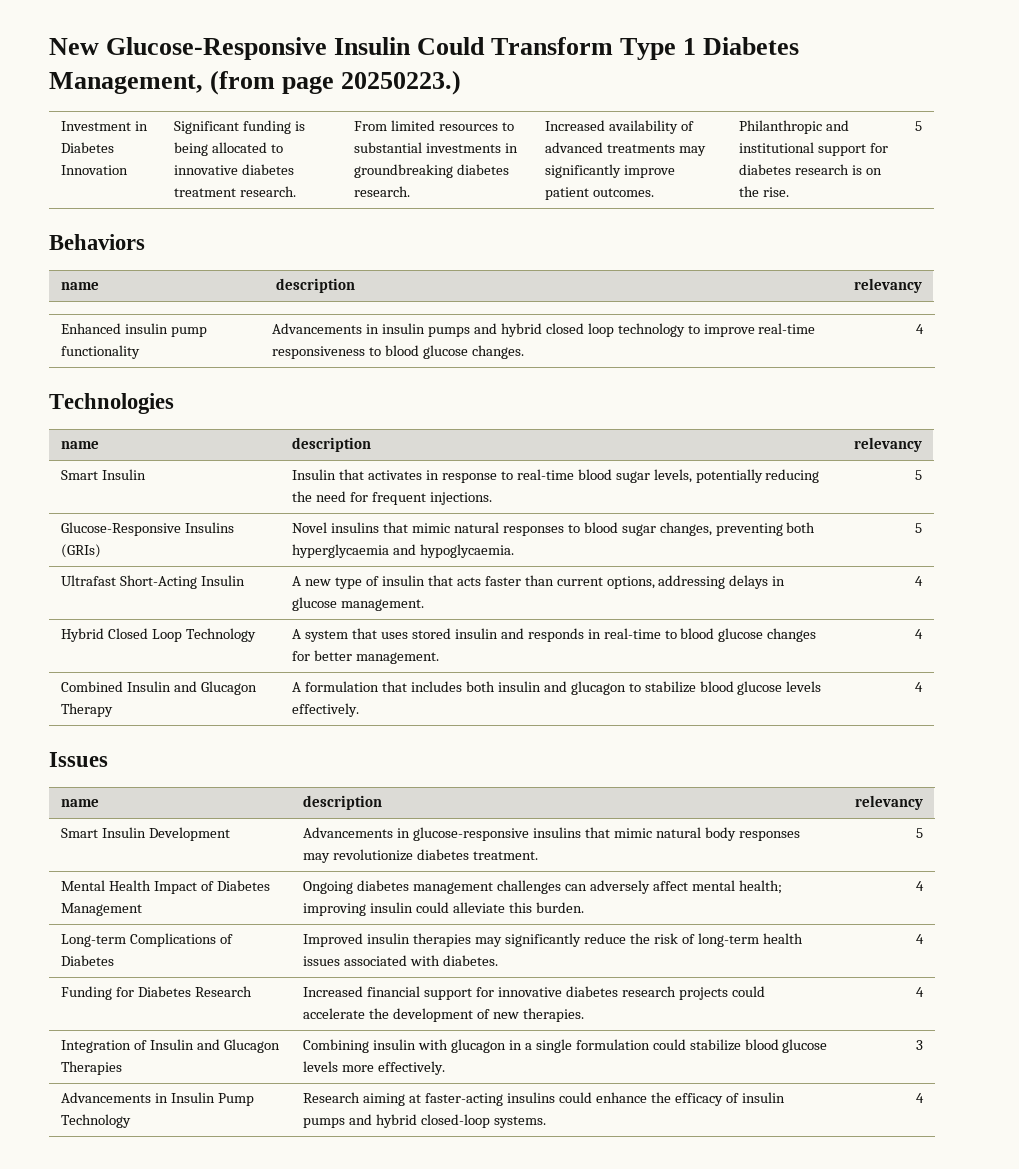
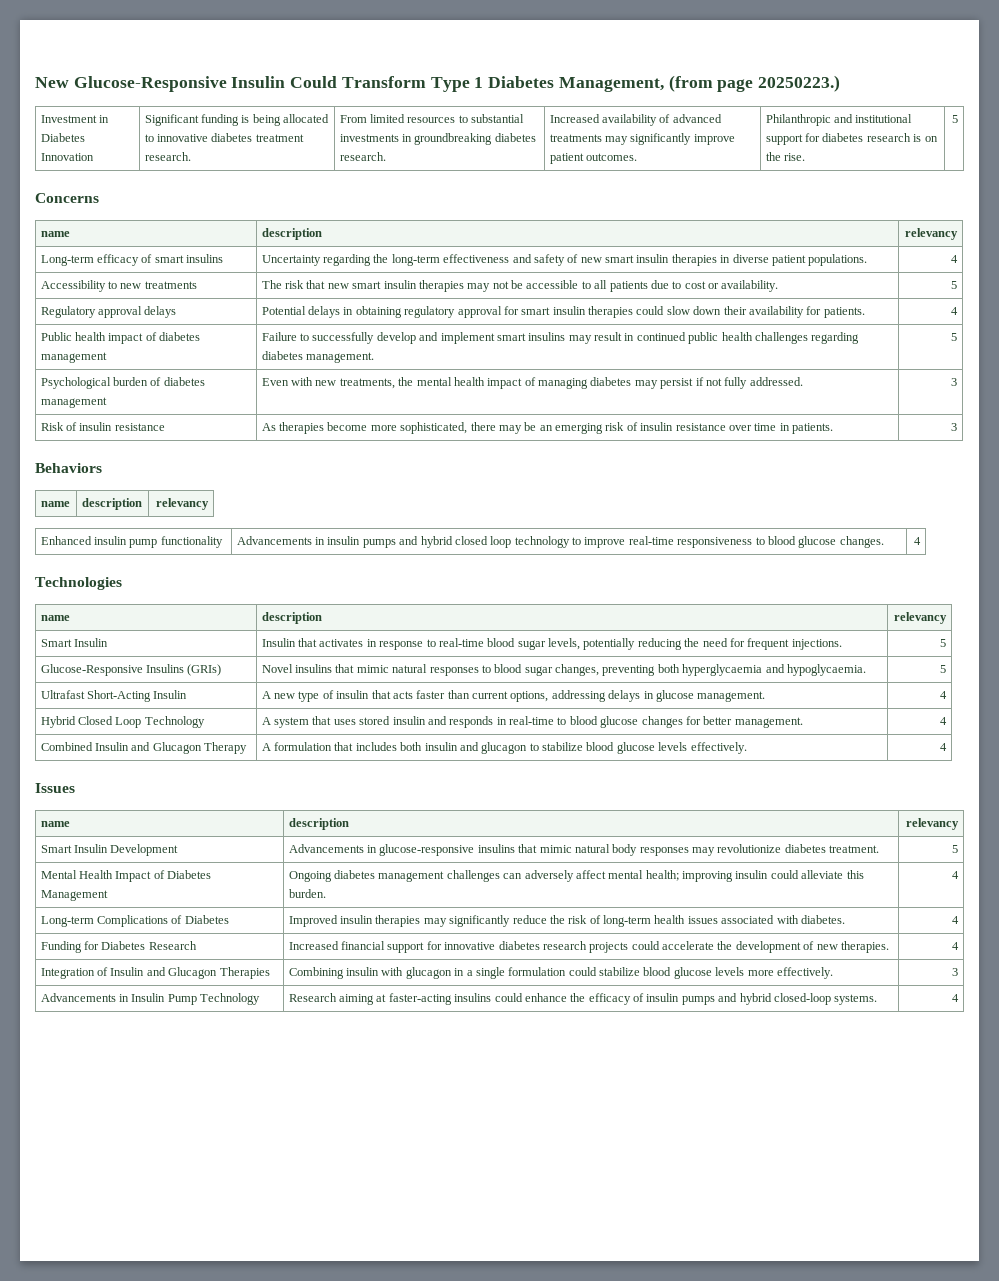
+ Concerns
+ name | description | relevancy
+ Long-term efficacy of smart insulins | Uncertainty regarding the long-term effectiveness and safety of new smart insulin therapies in diverse patient populations. | 4
+ Accessibility to new treatments | The risk that new smart insulin therapies may not be accessible to all patients due to cost or availability. | 5
+ Regulatory approval delays | Potential delays in obtaining regulatory approval for smart insulin therapies could slow down their availability for patients. | 4
+ Public health impact of diabetes management | Failure to successfully develop and implement smart insulins may result in continued public health challenges regarding diabetes management. | 5
+ Psychological burden of diabetes management | Even with new treatments, the mental health impact of managing diabetes may persist if not fully addressed. | 3
+ Risk of insulin resistance | As therapies become more sophisticated, there may be an emerging risk of insulin resistance over time in patients. | 3

